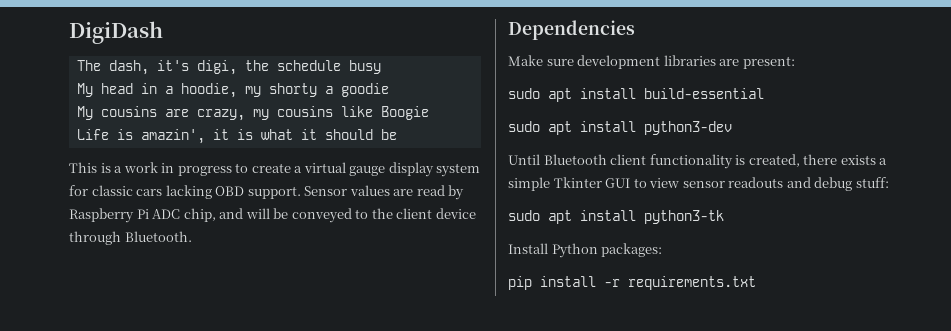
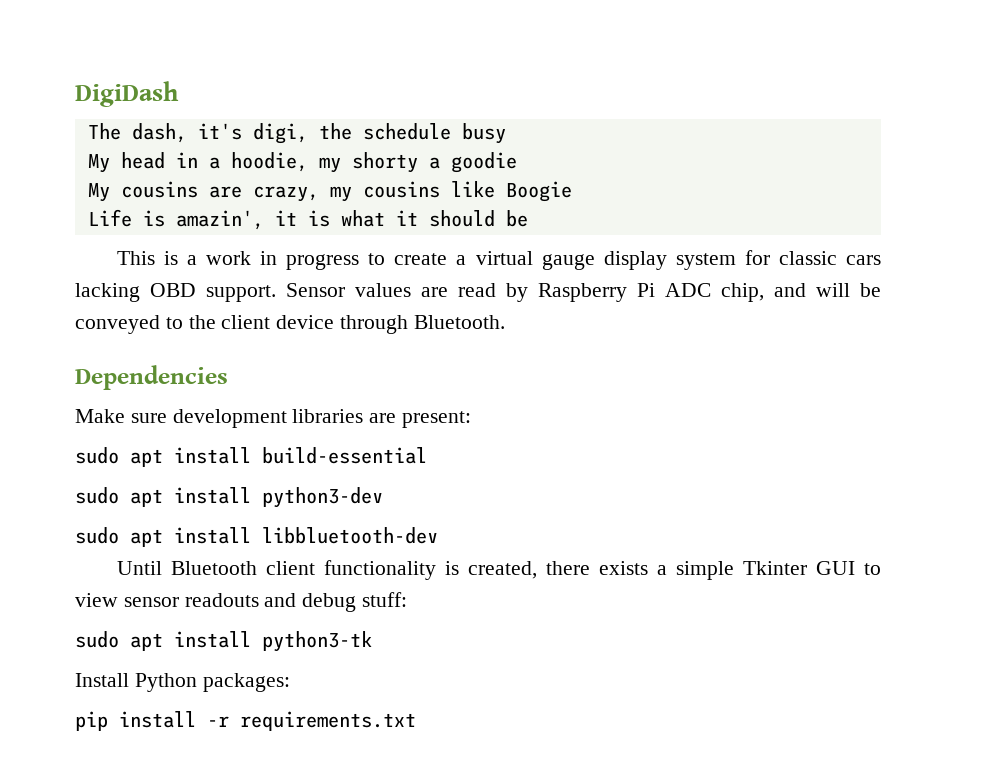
+ sudo apt install libbluetooth-dev

